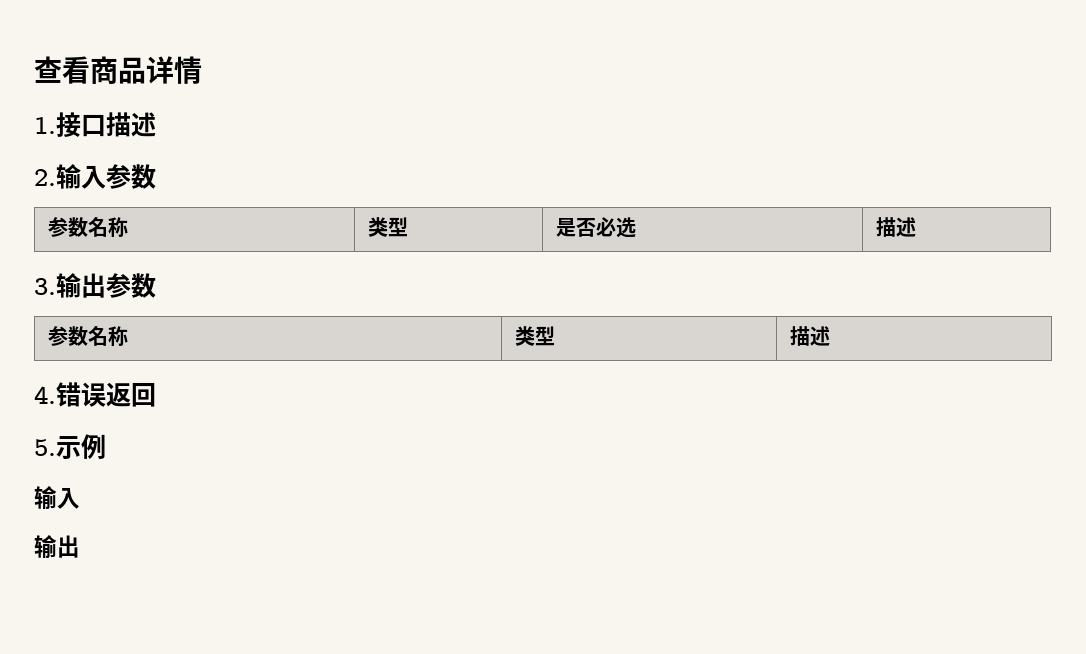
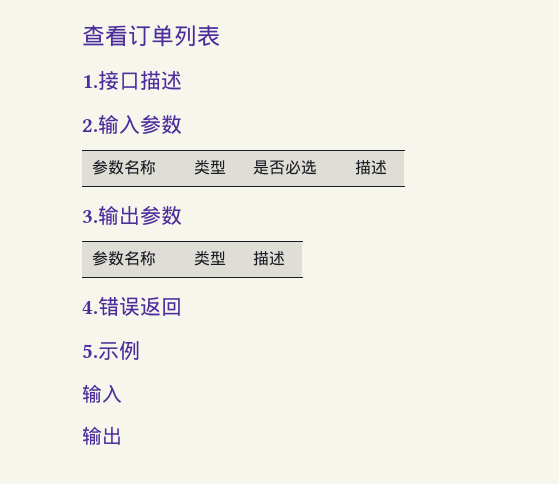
- 查看商品详情
+ 查看订单列表

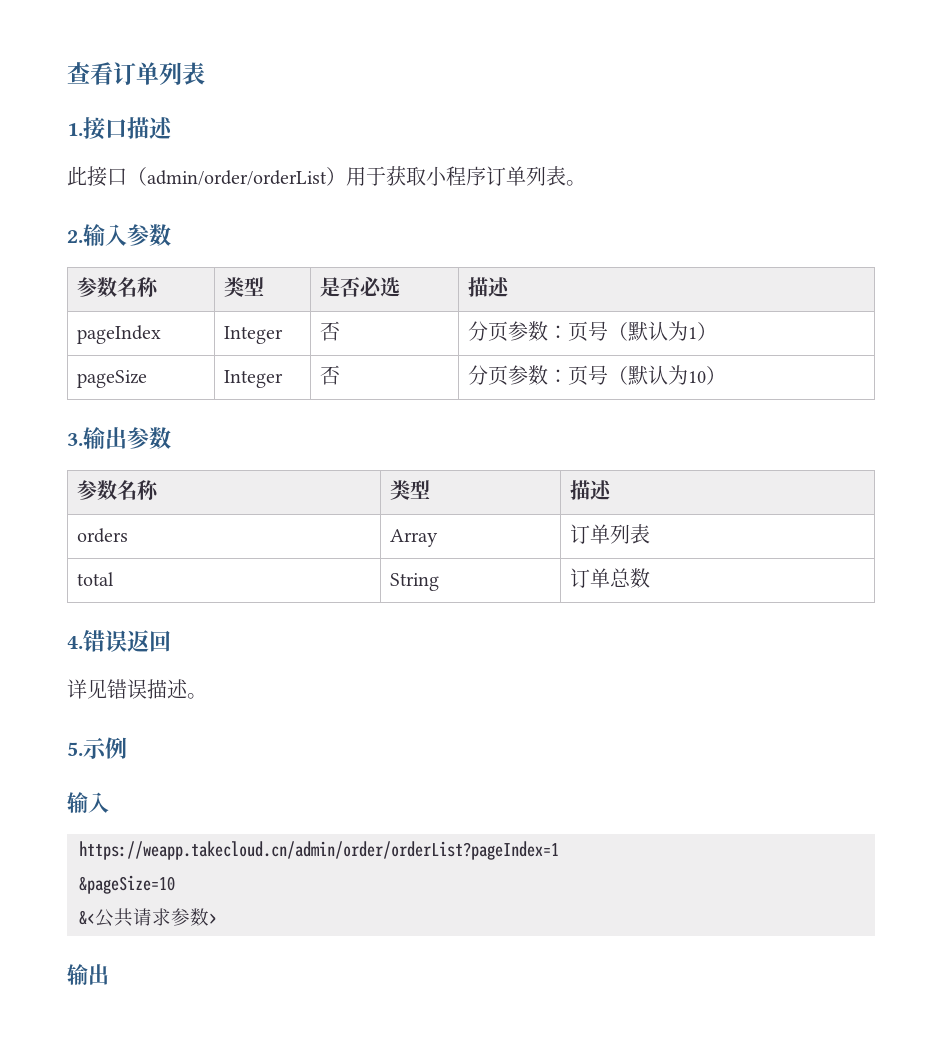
+ 此接口（admin/order/orderList）用于获取小程序订单列表。
+ pageIndex | Integer | 否 | 分页参数：页号（默认为1）
+ pageSize | Integer | 否 | 分页参数：页号（默认为10）
+ orders | Array | 订单列表
+ total | String | 订单总数
+ 详见错误描述。
+ https://weapp.takecloud.cn/admin/order/orderList?pageIndex=1
+ &pageSize=10
+ &<公共请求参数>

